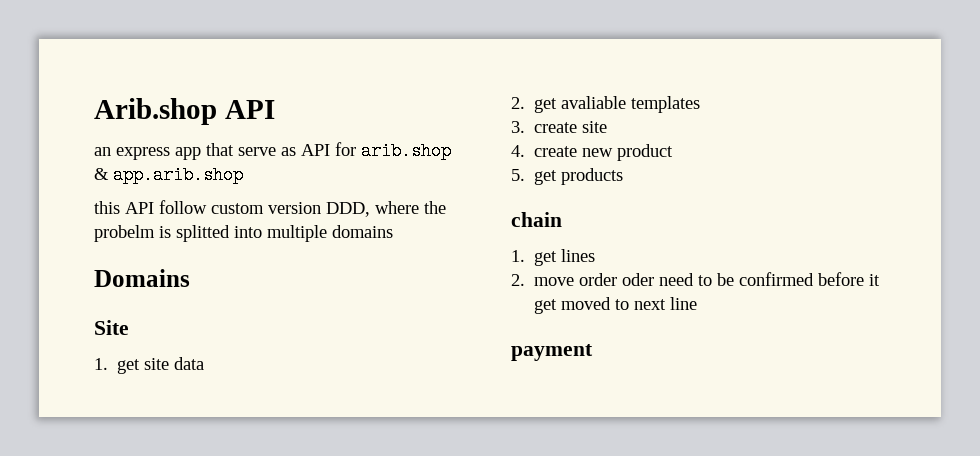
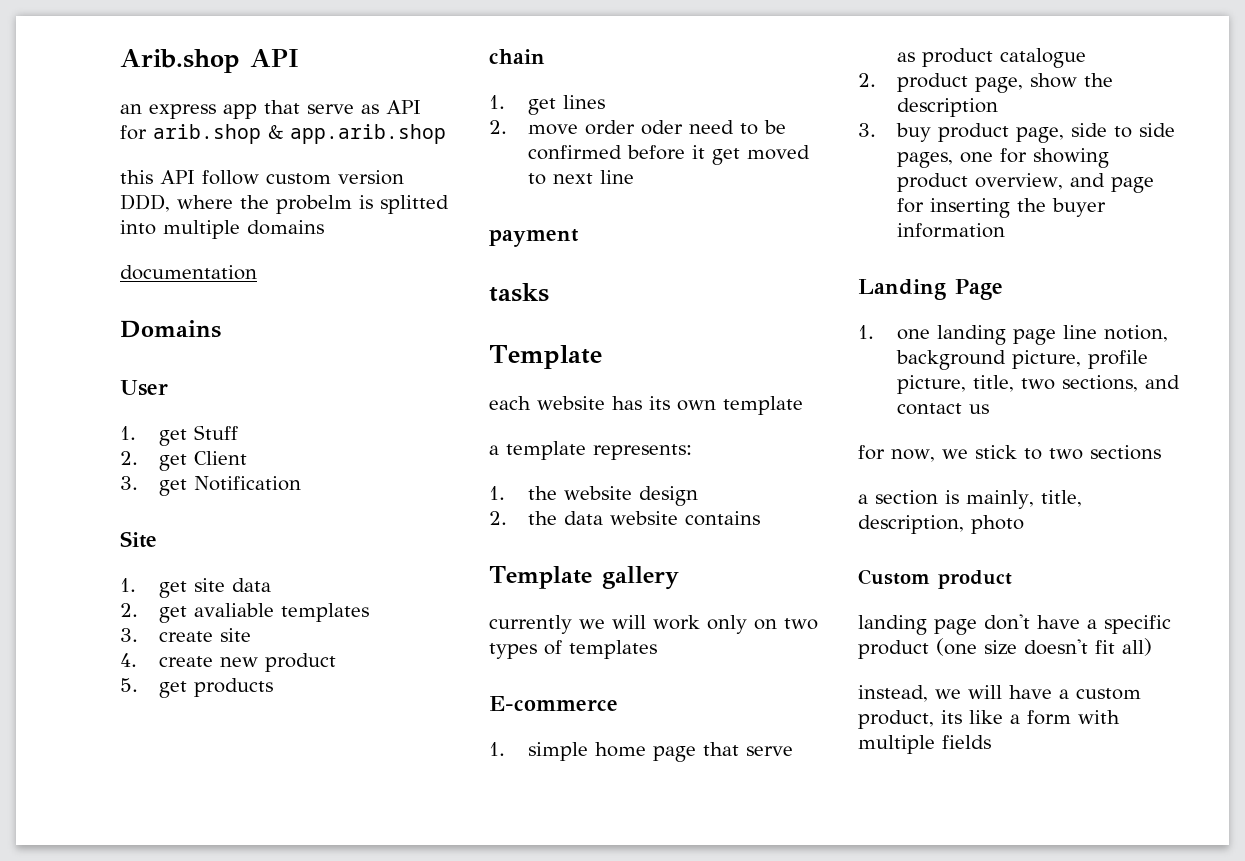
+ documentation
+ User
+ 1. get Stuff
+ 2. get Client
+ 3. get Notification
+ tasks
+ Template
+ each website has its own template
+ a template represents:
+ 1. the website design
+ 2. the data website contains
+ Template gallery
+ currently we will work only on two types of templates
+ E-commerce
+ 1. simple home page that serve as product catalogue
+ 2. product page, show the description
+ 3. buy product page, side to side pages, one for showing product overview, and page for inserting the buyer information
+ Landing Page
+ 1. one landing page line notion, background picture, profile picture, title, two sections, and contact us
+ for now, we stick to two sections
+ a section is mainly, title, description, photo
+ Custom product
+ landing page don't have a specific product (one size doesn't fit all)
+ instead, we will have a custom product, its like a form with multiple fields

